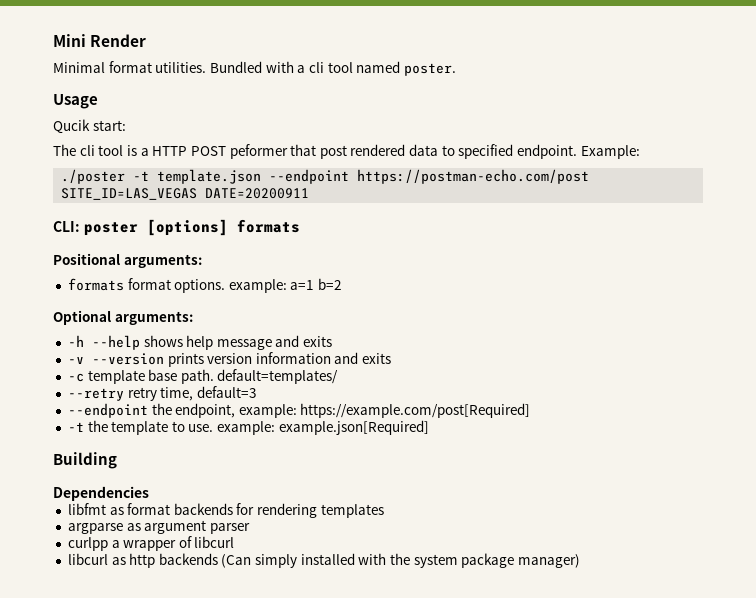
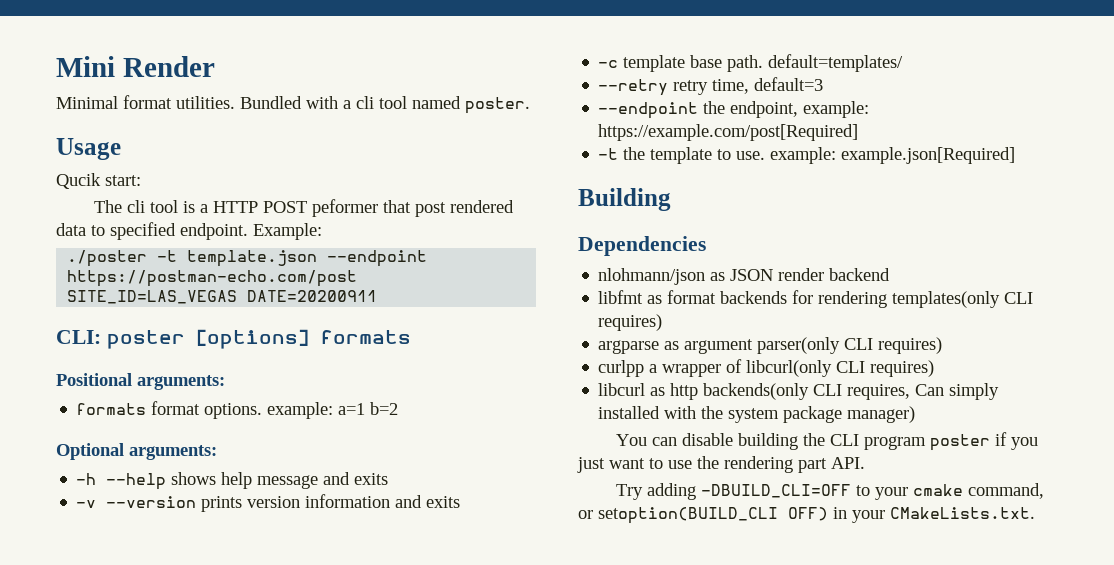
+ nlohmann/json as JSON render backend
- libfmt as format backends for rendering templates
+ libfmt as format backends for rendering templates(only CLI requires)
- argparse as argument parser
+ argparse as argument parser(only CLI requires)
- curlpp a wrapper of libcurl
+ curlpp a wrapper of libcurl(only CLI requires)
- libcurl as http backends (Can simply installed with the system package manager)
+ libcurl as http backends(only CLI requires, Can simply installed with the system package manager)
+ You can disable building the CLI program poster if you just want to use the rendering part API.
+ Try adding -DBUILD_CLI=OFF to your cmake command, or setoption(BUILD_CLI OFF) in your CMakeLists.txt.

